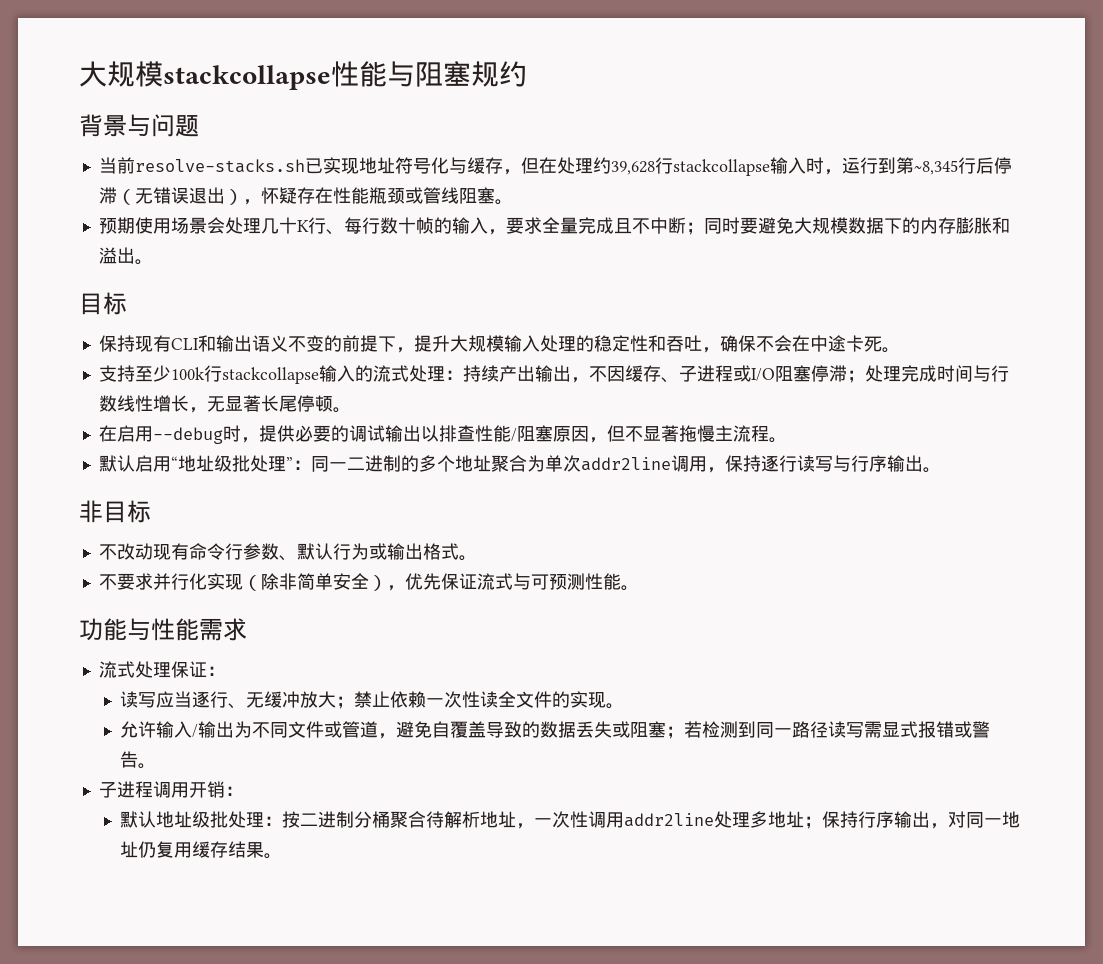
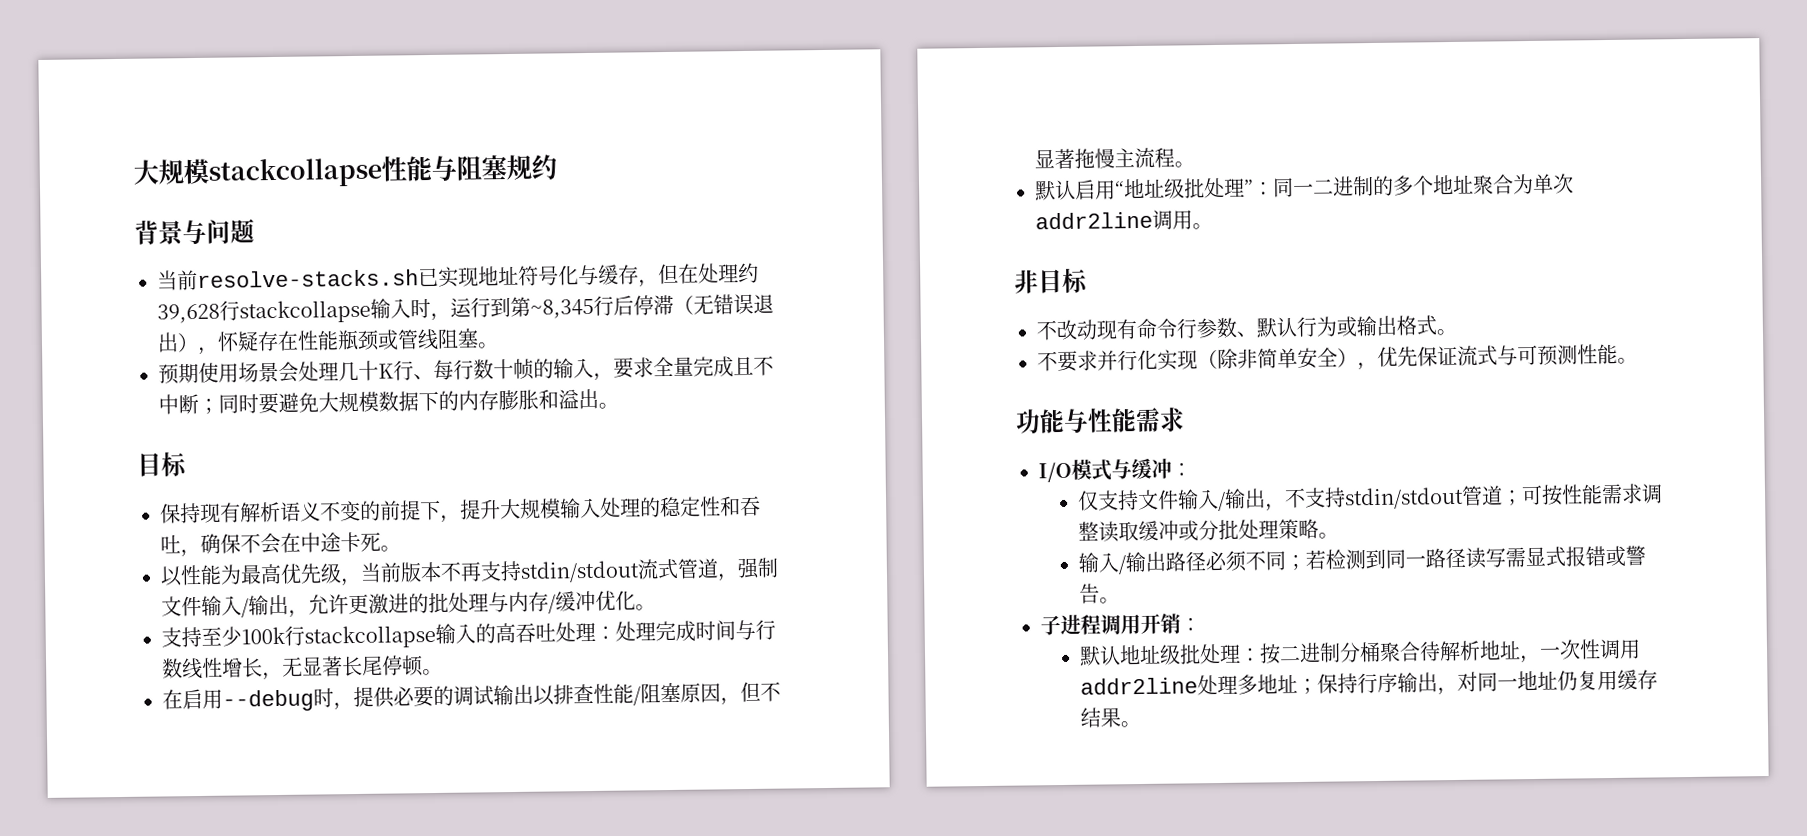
- 保持现有CLI和输出语义不变的前提下，提升大规模输入处理的稳定性和吞吐，确保不会在中途卡死。
+ 保持现有解析语义不变的前提下，提升大规模输入处理的稳定性和吞吐，确保不会在中途卡死。
+ 以性能为最高优先级，当前版本不再支持stdin/stdout流式管道，强制文件输入/输出，允许更激进的批处理与内存/缓冲优化。
- 支持至少100k行stackcollapse输入的流式处理：持续产出输出，不因缓存、子进程或I/O阻塞停滞；处理完成时间与行数线性增长，无显著长尾停顿。
+ 支持至少100k行stackcollapse输入的高吞吐处理：处理完成时间与行数线性增长，无显著长尾停顿。
- 默认启用“地址级批处理”：同一二进制的多个地址聚合为单次addr2line调用，保持逐行读写与行序输出。
+ 默认启用“地址级批处理”：同一二进制的多个地址聚合为单次addr2line调用。
- 流式处理保证：
- 读写应当逐行、无缓冲放大；禁止依赖一次性读全文件的实现。
- 允许输入/输出为不同文件或管道，避免自覆盖导致的数据丢失或阻塞；若检测到同一路径读写需显式报错或警告。
+ I/O模式与缓冲：
+ 仅支持文件输入/输出，不支持stdin/stdout管道；可按性能需求调整读取缓冲或分批处理策略。
+ 输入/输出路径必须不同；若检测到同一路径读写需显式报错或警告。

